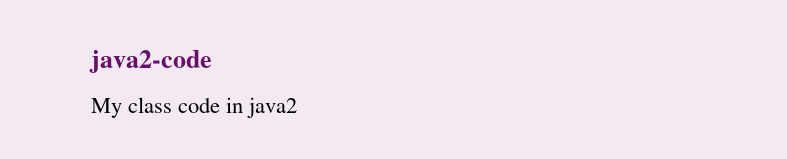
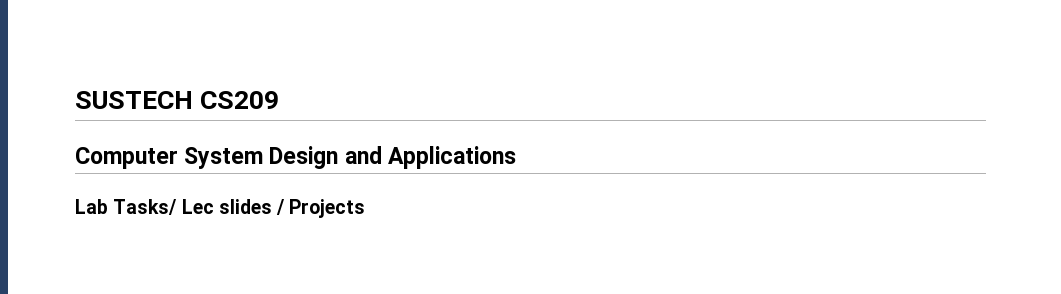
- java2-code
- My class code in java2
+ SUSTECH CS209
+ Computer System Design and Applications
+ Lab Tasks/ Lec slides / Projects

